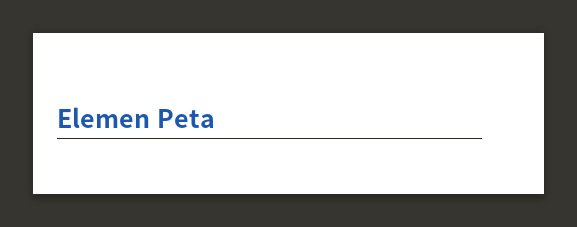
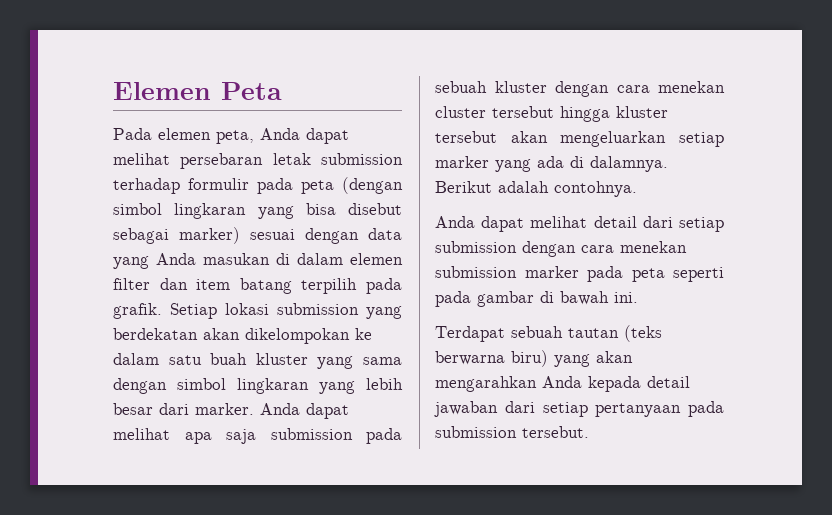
+ Pada elemen peta, Anda dapat melihat persebaran letak submission terhadap formulir pada peta (dengan simbol lingkaran yang bisa disebut sebagai marker) sesuai dengan data yang Anda masukan di dalam elemen filter dan item batang terpilih pada grafik. Setiap lokasi submission yang berdekatan akan dikelompokan ke dalam satu buah kluster yang sama dengan simbol lingkaran yang lebih besar dari marker. Anda dapat melihat apa saja submission pada sebuah kluster dengan cara menekan cluster tersebut hingga kluster tersebut akan mengeluarkan setiap marker yang ada di dalamnya. Berikut adalah contohnya.
+ Anda dapat melihat detail dari setiap submission dengan cara menekan submission marker pada peta seperti pada gambar di bawah ini.
+ Terdapat sebuah tautan (teks berwarna biru) yang akan mengarahkan Anda kepada detail jawaban dari setiap pertanyaan pada submission tersebut.

